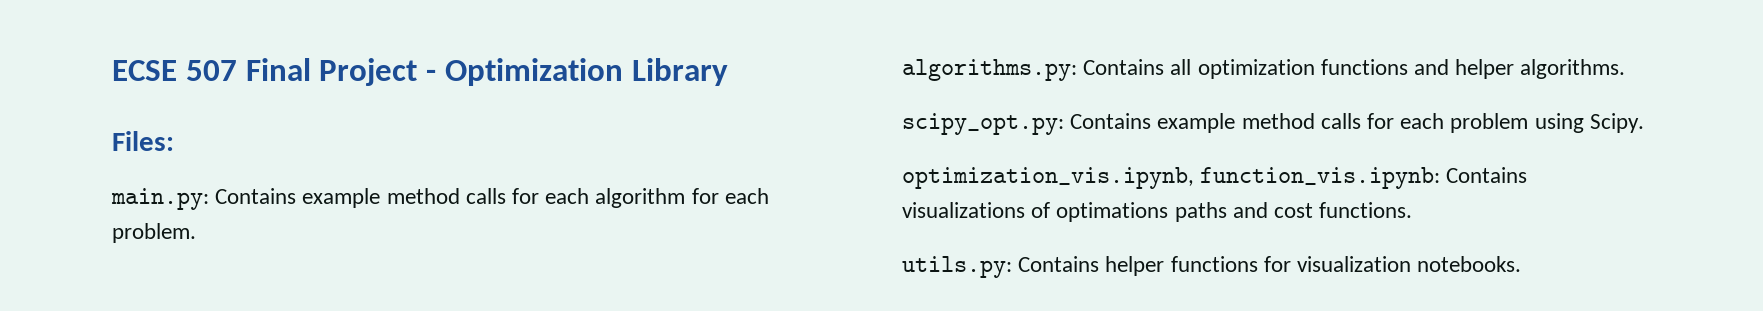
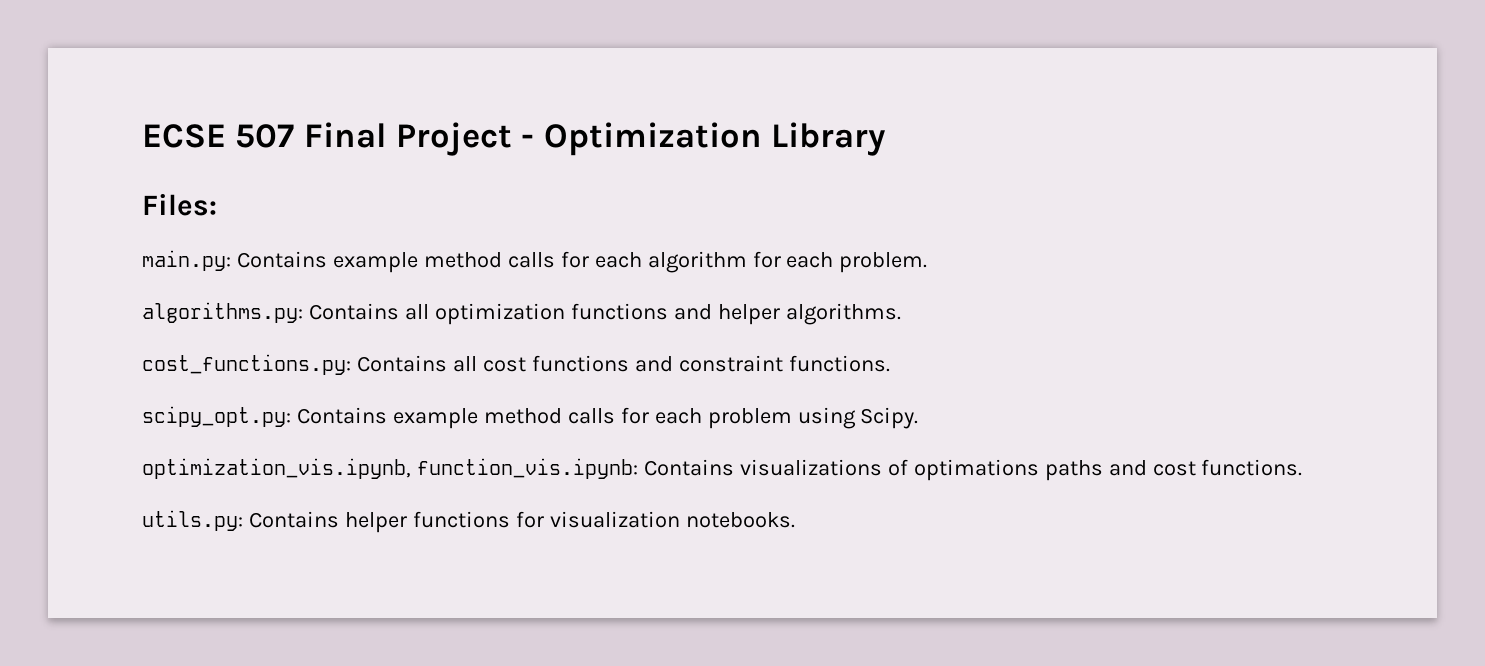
+ cost_functions.py: Contains all cost functions and constraint functions.

